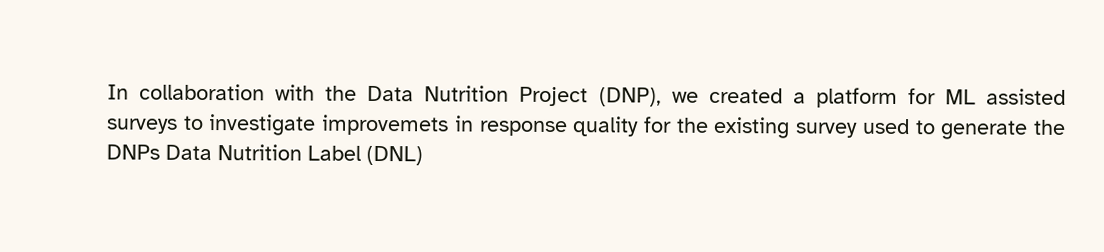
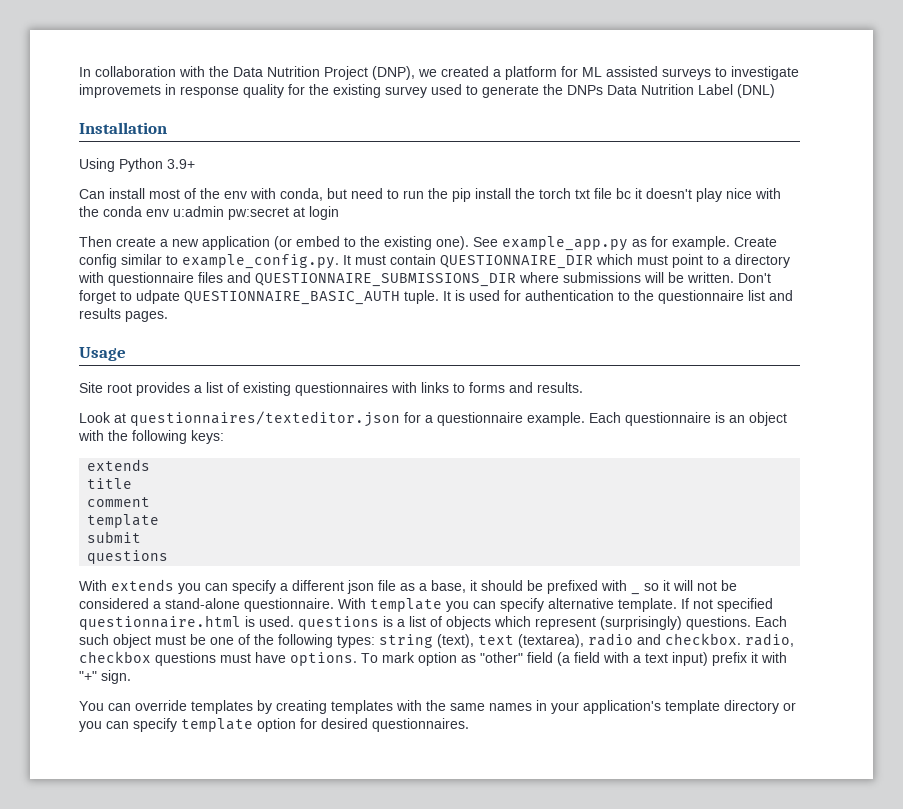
+ Installation
+ Using Python 3.9+
+ Can install most of the env with conda, but need to run the pip install the torch txt file bc it doesn't play nice with the conda env u:admin pw:secret at login
+ Then create a new application (or embed to the existing one). See example_app.py as for example. Create config similar to example_config.py. It must contain QUESTIONNAIRE_DIR which must point to a directory with questionnaire files and QUESTIONNAIRE_SUBMISSIONS_DIR where submissions will be written. Don't forget to udpate QUESTIONNAIRE_BASIC_AUTH tuple. It is used for authentication to the questionnaire list and results pages.
+ Usage
+ Site root provides a list of existing questionnaires with links to forms and results.
+ Look at questionnaires/texteditor.json for a questionnaire example. Each questionnaire is an object with the following keys:
+ extends
+ title
+ comment
+ template
+ submit
+ questions
+ With extends you can specify a different json file as a base, it should be prefixed with _ so it will not be considered a stand-alone questionnaire. With template you can specify alternative template. If not specified questionnaire.html is used. questions is a list of objects which represent (surprisingly) questions. Each such object must be one of the following types: string (text), text (textarea), radio and checkbox. radio, checkbox questions must have options. To mark option as "other" field (a field with a text input) prefix it with "+" sign.
+ You can override templates by creating templates with the same names in your application's template directory or you can specify template option for desired questionnaires.

